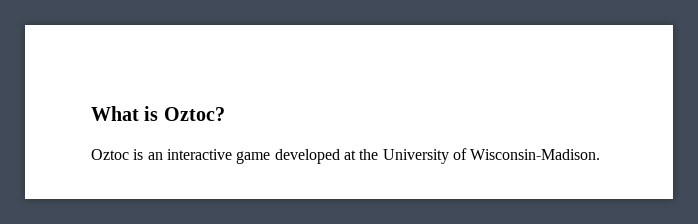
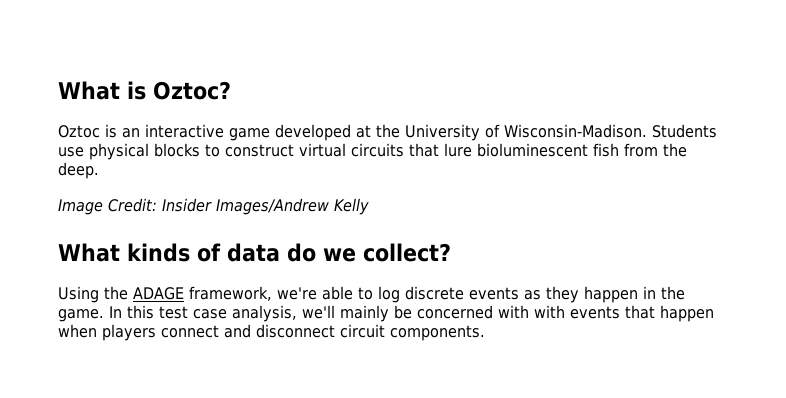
+ Students use physical blocks to construct virtual circuits that lure bioluminescent fish from the deep.
+ Image Credit: Insider Images/Andrew Kelly
+ What kinds of data do we collect?
+ Using the ADAGE framework, we're able to log discrete events as they happen in the game. In this test case analysis, we'll mainly be concerned with with events that happen when players connect and disconnect circuit components.

